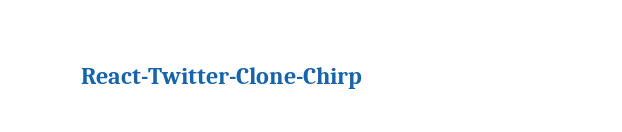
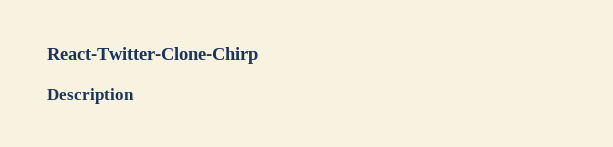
+ Description

